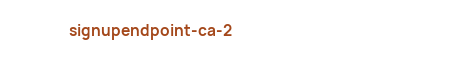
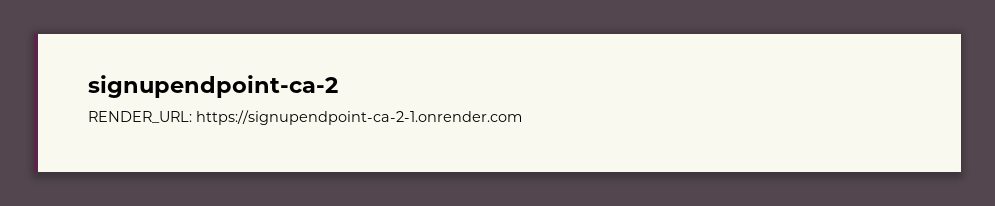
+ RENDER_URL: https://signupendpoint-ca-2-1.onrender.com

